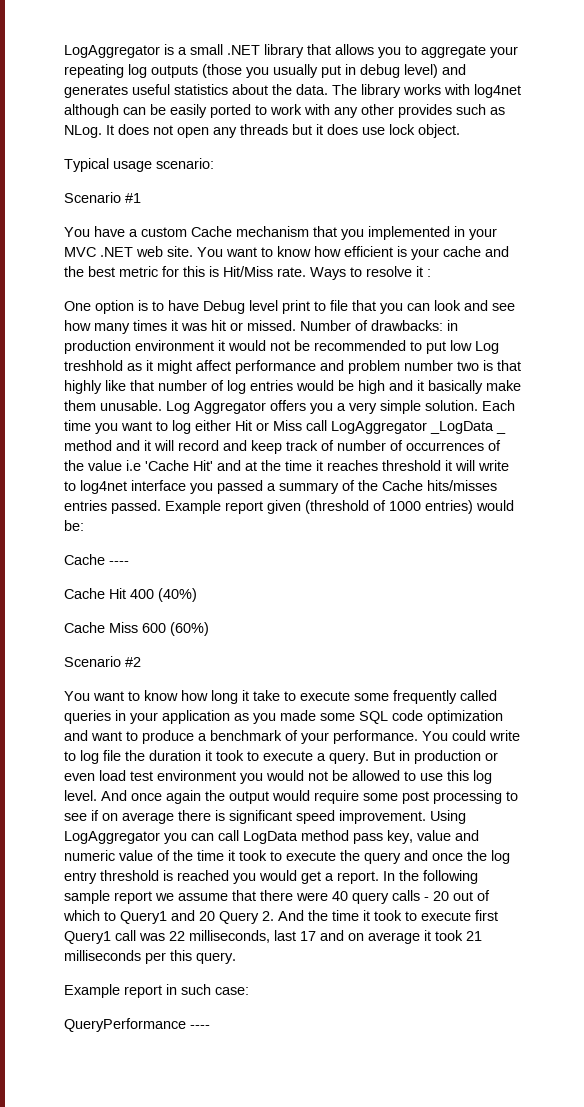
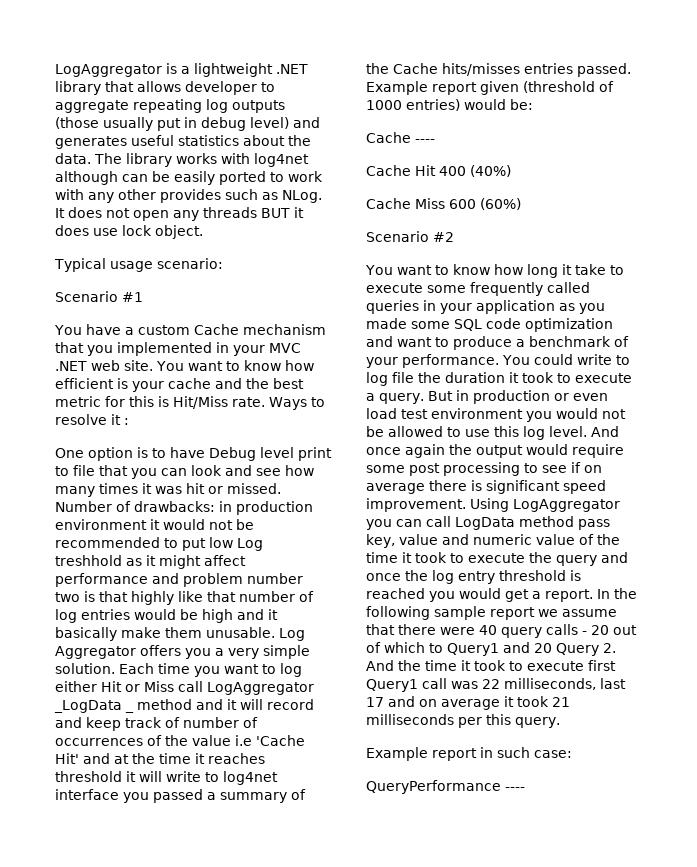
- LogAggregator is a small .NET library that allows you to aggregate your repeating log outputs (those you usually put in debug level) and generates useful statistics about the data.
+ LogAggregator is a lightweight .NET library that allows developer to aggregate repeating log outputs (those usually put in debug level) and generates useful statistics about the data.
- It does not open any threads but it does use lock object.
+ It does not open any threads BUT it does use lock object.

